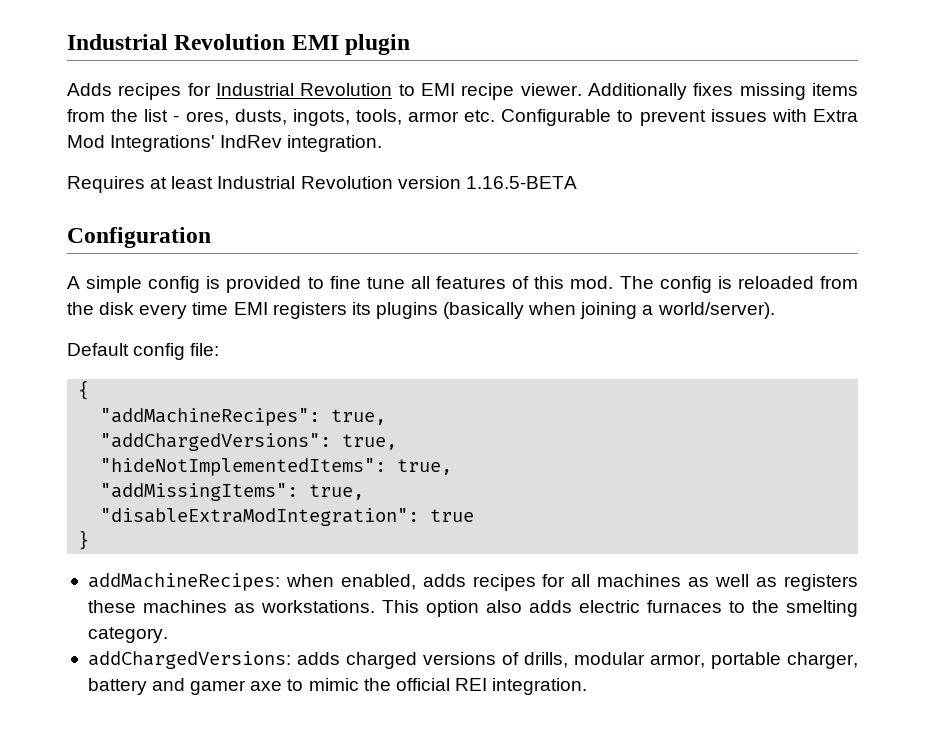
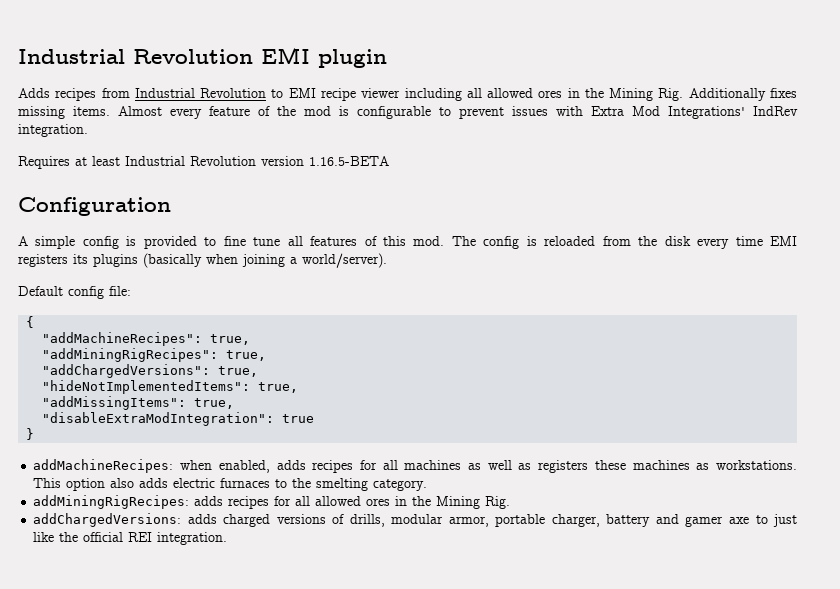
- Adds recipes for Industrial Revolution to EMI recipe viewer. Additionally fixes missing items from the list - ores, dusts, ingots, tools, armor etc. Configurable to prevent issues with Extra Mod Integrations' IndRev integration.
+ Adds recipes from Industrial Revolution to EMI recipe viewer including all allowed ores in the Mining Rig. Additionally fixes missing items. Almost every feature of the mod is configurable to prevent issues with Extra Mod Integrations' IndRev integration.
+ "addMiningRigRecipes": true,
+ addMiningRigRecipes: adds recipes for all allowed ores in the Mining Rig.
- addChargedVersions: adds charged versions of drills, modular armor, portable charger, battery and gamer axe to mimic the official REI integration.
+ addChargedVersions: adds charged versions of drills, modular armor, portable charger, battery and gamer axe to just like the official REI integration.

